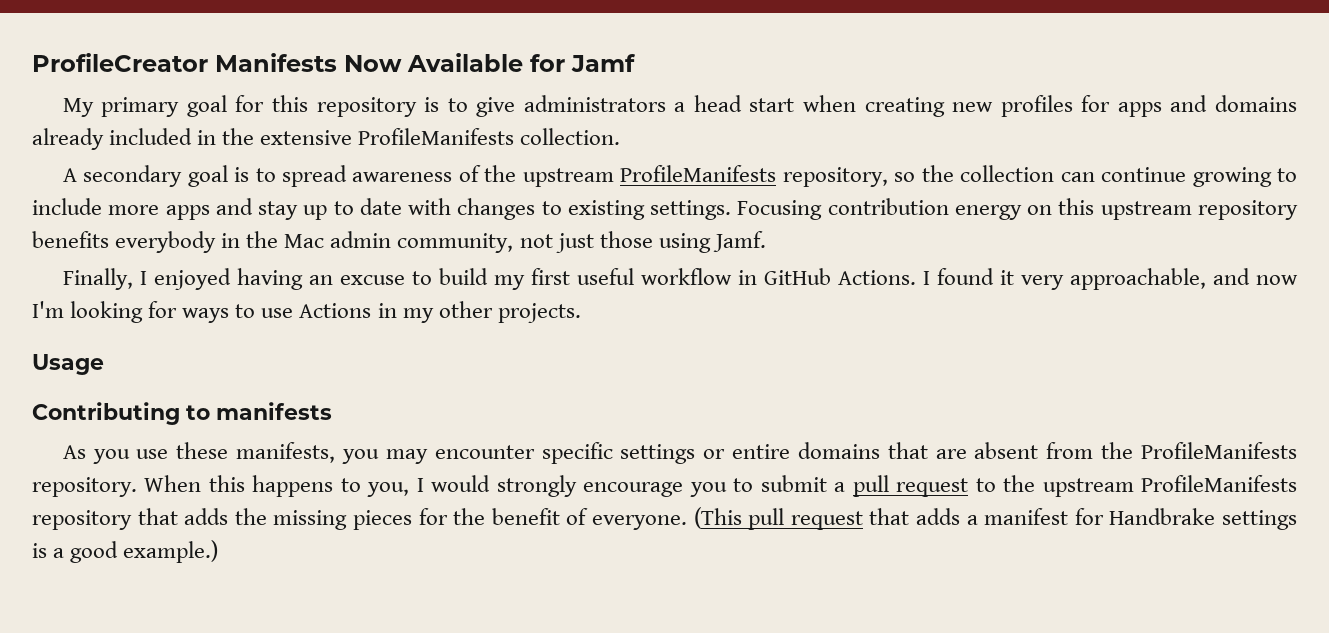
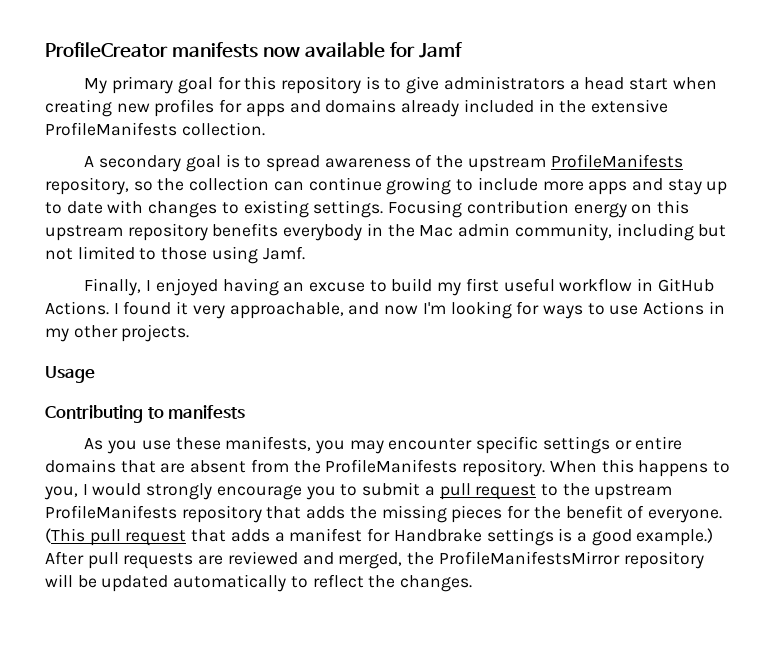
- ProfileCreator Manifests Now Available for Jamf
+ ProfileCreator manifests now available for Jamf
- Focusing contribution energy on this upstream repository benefits everybody in the Mac admin community, not just those using Jamf.
+ Focusing contribution energy on this upstream repository benefits everybody in the Mac admin community, including but not limited to those using Jamf.
+ After pull requests are reviewed and merged, the ProfileManifestsMirror repository will be updated automatically to reflect the changes.

